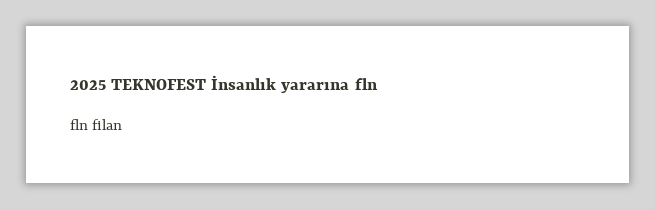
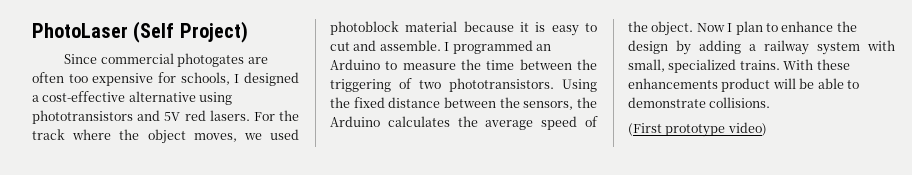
- 2025 TEKNOFEST İnsanlık yararına fln
- fln filan
+ PhotoLaser (Self Project)
+ Since commercial photogates are often too expensive for schools, I designed a cost-effective alternative using phototransistors and 5V red lasers. For the track where the object moves, we used photoblock material because it is easy to cut and assemble. I programmed an Arduino to measure the time between the triggering of two phototransistors. Using the fixed distance between the sensors, the Arduino calculates the average speed of the object. Now I plan to enhance the design by adding a railway system with small, specialized trains. With these enhancements product will be able to demonstrate collisions.
+ (First prototype video)

